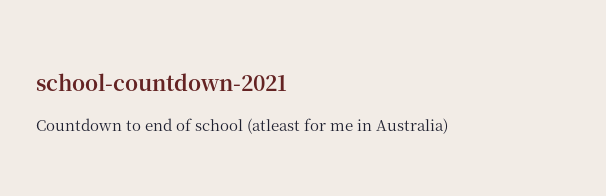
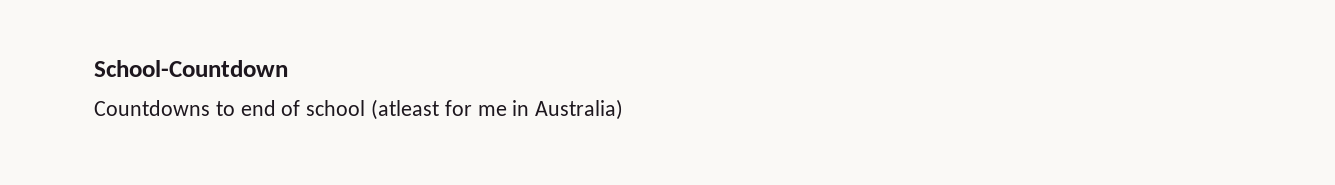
- school-countdown-2021
- Countdown to end of school (atleast for me in Australia)
+ School-Countdown
+ Countdowns to end of school (atleast for me in Australia)

